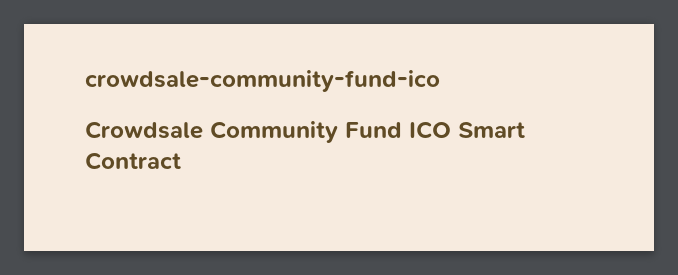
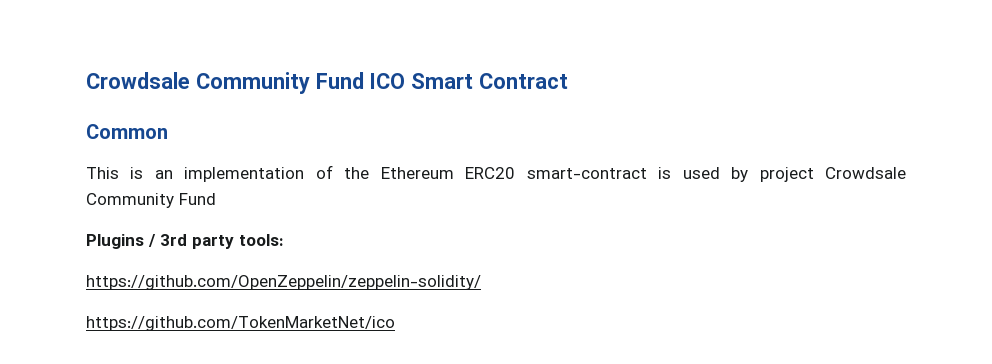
- crowdsale-community-fund-ico
+ Common
+ This is an implementation of the Ethereum ERC20 smart-contract is used by project Crowdsale Community Fund
+ Plugins / 3rd party tools:
+ https://github.com/OpenZeppelin/zeppelin-solidity/
+ https://github.com/TokenMarketNet/ico

